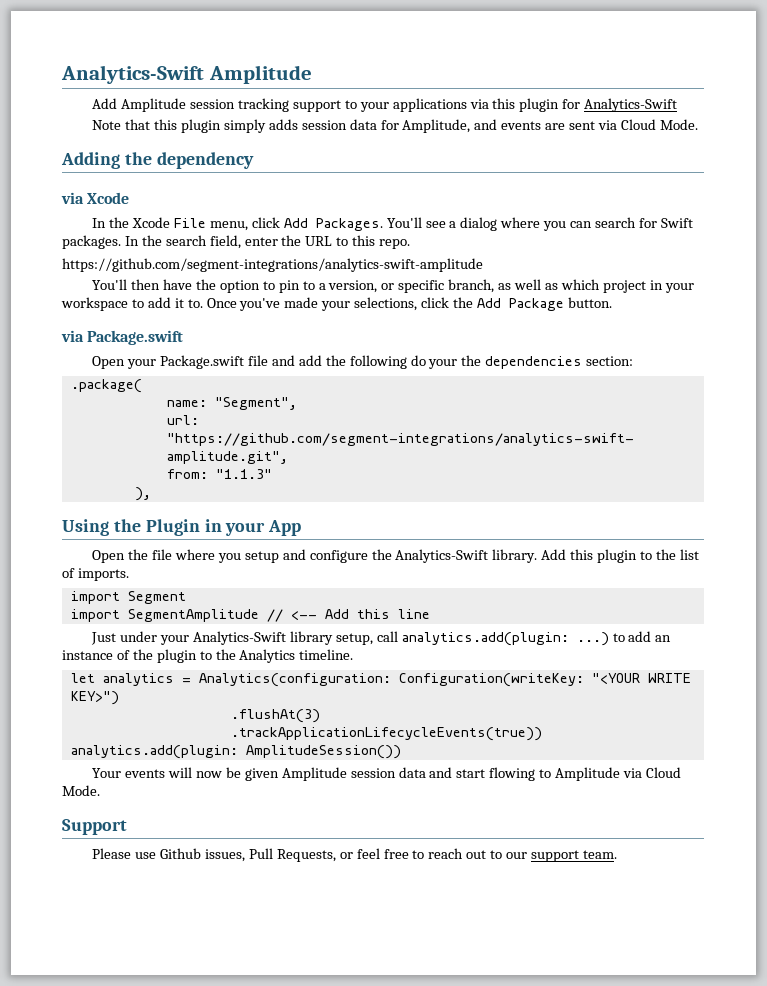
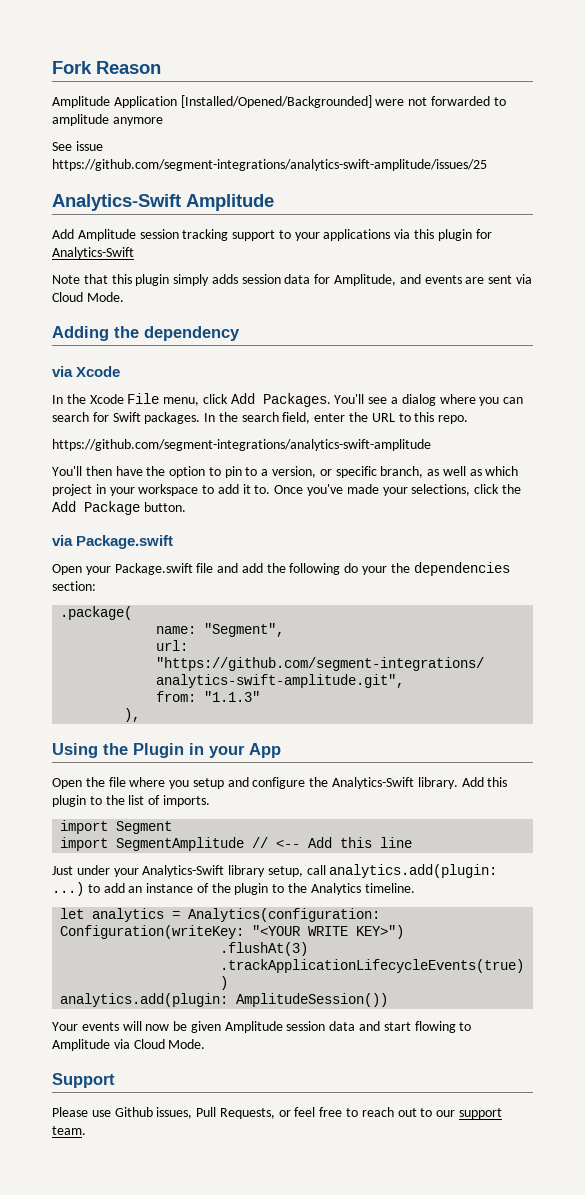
+ Fork Reason
+ Amplitude Application [Installed/Opened/Backgrounded] were not forwarded to amplitude anymore
+ See issue https://github.com/segment-integrations/analytics-swift-amplitude/issues/25

